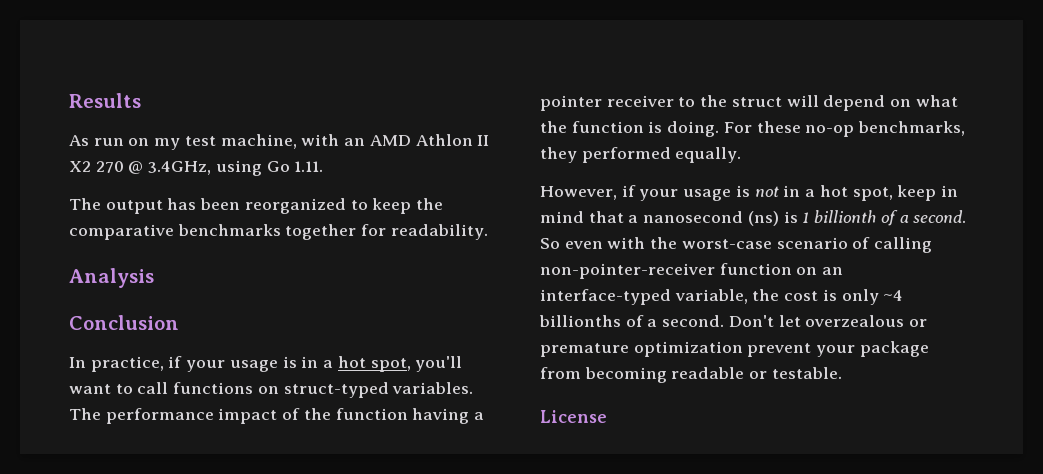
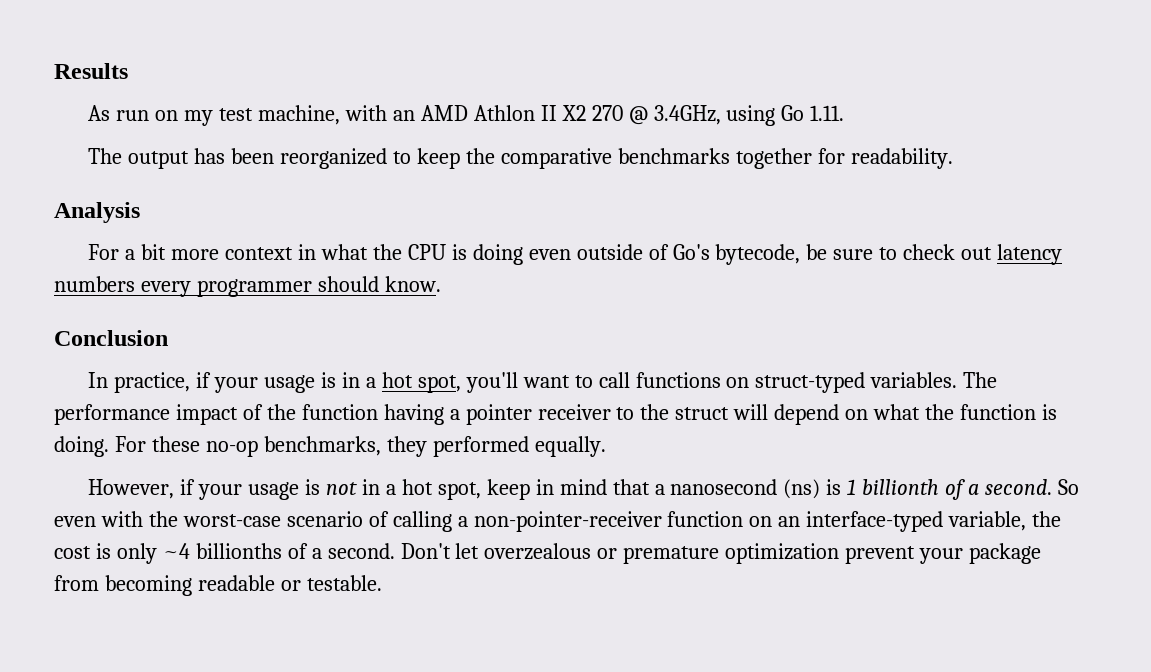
+ For a bit more context in what the CPU is doing even outside of Go's bytecode, be sure to check out latency numbers every programmer should know.
- So even with the worst-case scenario of calling non-pointer-receiver function on an interface-typed variable, the cost is only ~4 billionths of a second.
+ So even with the worst-case scenario of calling a non-pointer-receiver function on an interface-typed variable, the cost is only ~4 billionths of a second.
- License

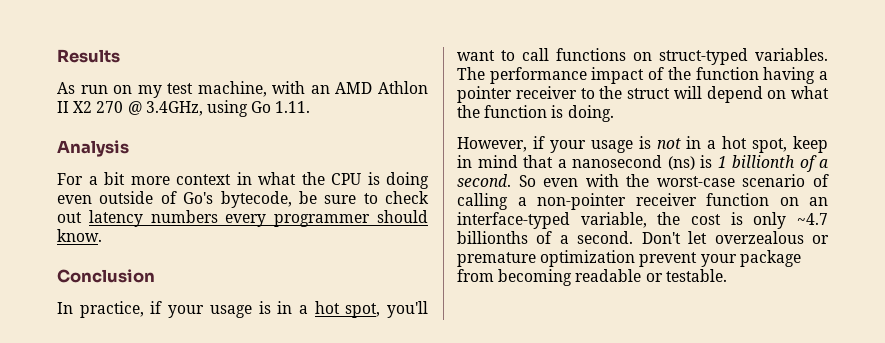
- The output has been reorganized to keep the comparative benchmarks together for readability.
- For these no-op benchmarks, they performed equally.
- So even with the worst-case scenario of calling a non-pointer-receiver function on an interface-typed variable, the cost is only ~4 billionths of a second.
+ So even with the worst-case scenario of calling a non-pointer receiver function on an interface-typed variable, the cost is only ~4.7 billionths of a second.

